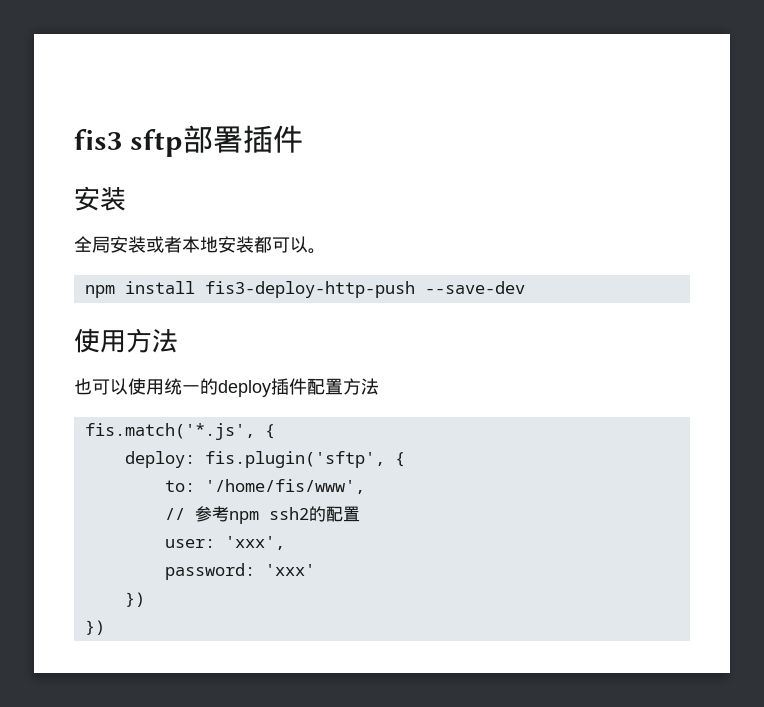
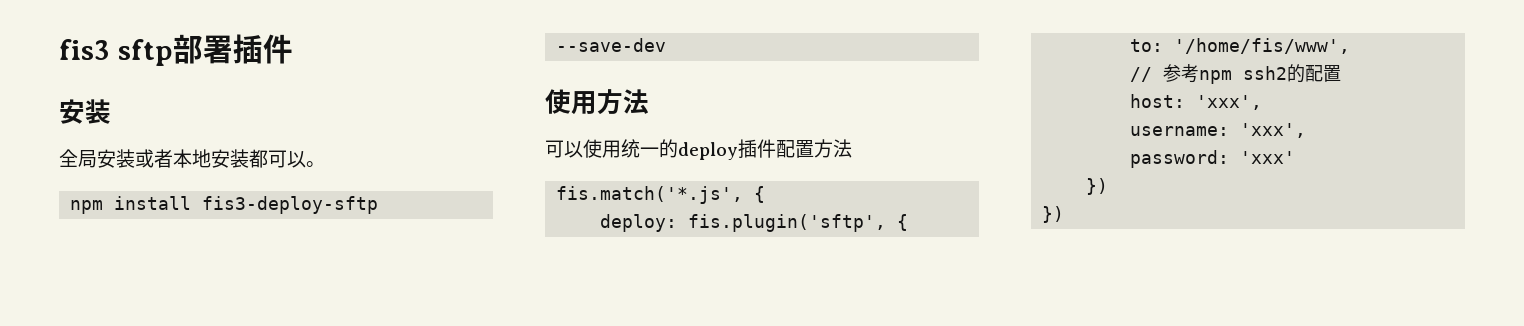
- npm install fis3-deploy-http-push --save-dev
+ npm install fis3-deploy-sftp --save-dev
- 也可以使用统一的deploy插件配置方法
+ 可以使用统一的deploy插件配置方法
- user: 'xxx',
+ host: 'xxx',
+ username: 'xxx',

